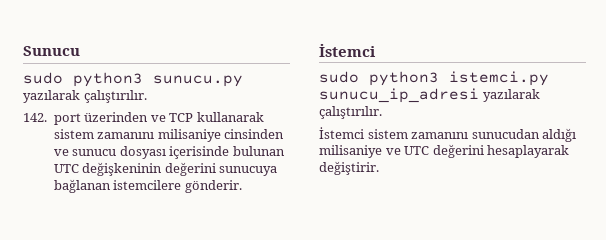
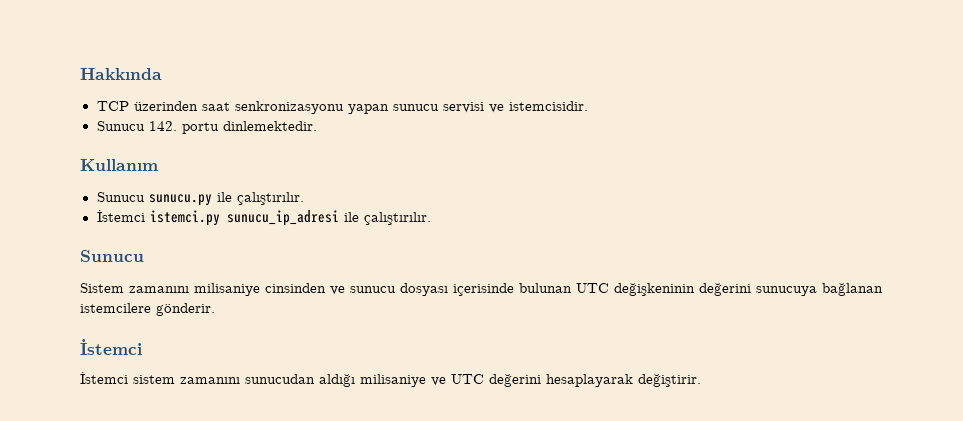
+ Hakkında
+ TCP üzerinden saat senkronizasyonu yapan sunucu servisi ve istemcisidir.
+ Sunucu 142. portu dinlemektedir.
+ Kullanım
+ Sunucu sunucu.py ile çalıştırılır.
+ İstemci istemci.py sunucu_ip_adresi ile çalıştırılır.
  Sunucu
- sudo python3 sunucu.py yazılarak çalıştırılır.
- 142. port üzerinden ve TCP kullanarak sistem zamanını milisaniye cinsinden ve sunucu dosyası içerisinde bulunan UTC değişkeninin değerini sunucuya bağlanan istemcilere gönderir.
+ Sistem zamanını milisaniye cinsinden ve sunucu dosyası içerisinde bulunan UTC değişkeninin değerini sunucuya bağlanan istemcilere gönderir.
- sudo python3 istemci.py sunucu_ip_adresi yazılarak çalıştırılır.

